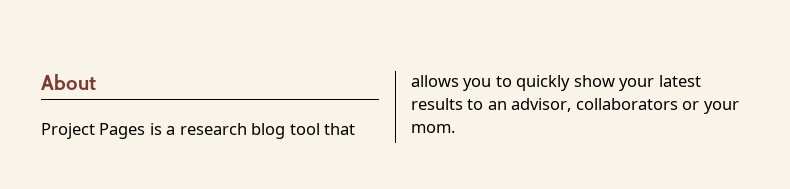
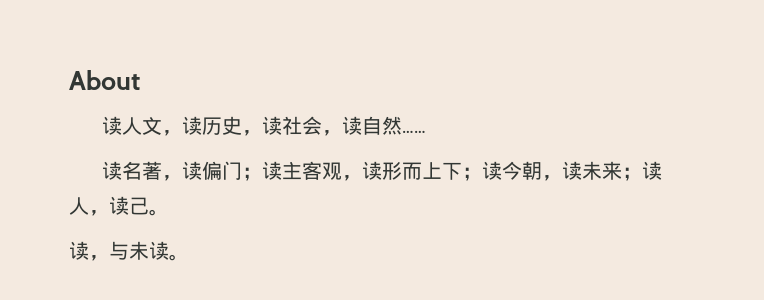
- Project Pages is a research blog tool that allows you to quickly show your latest results to an advisor, collaborators or your mom.
+ 读人文，读历史，读社会，读自然……
+ 读名著，读偏门；读主客观，读形而上下；读今朝，读未来；读人，读己。
+ 读，与未读。

